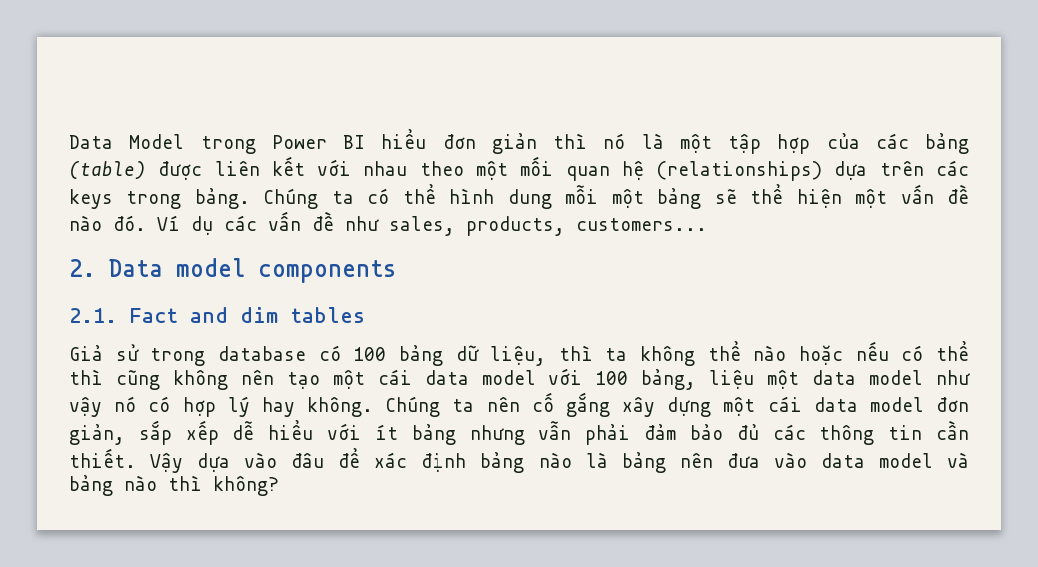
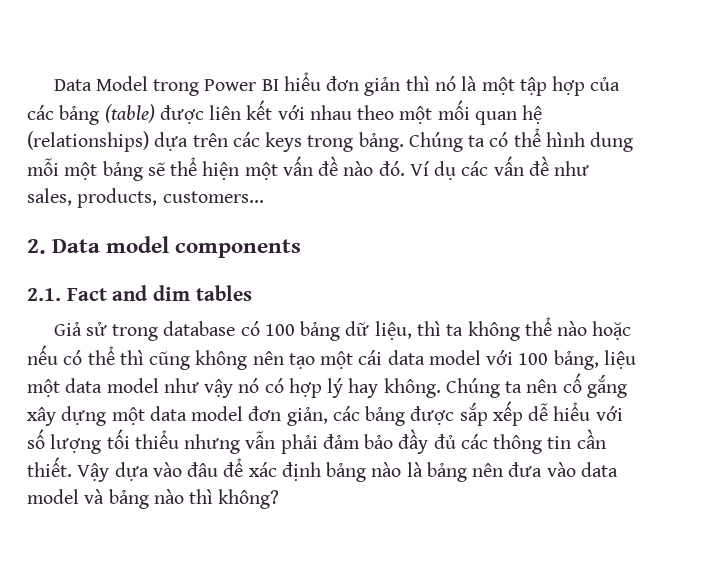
- Chúng ta nên cố gắng xây dựng một cái data model đơn giản, sắp xếp dễ hiểu với ít bảng nhưng vẫn phải đảm bảo đủ các thông tin cần thiết.
+ Chúng ta nên cố gắng xây dựng một data model đơn giản, các bảng được sắp xếp dễ hiểu với số lượng tối thiểu nhưng vẫn phải đảm bảo đầy đủ các thông tin cần thiết.

